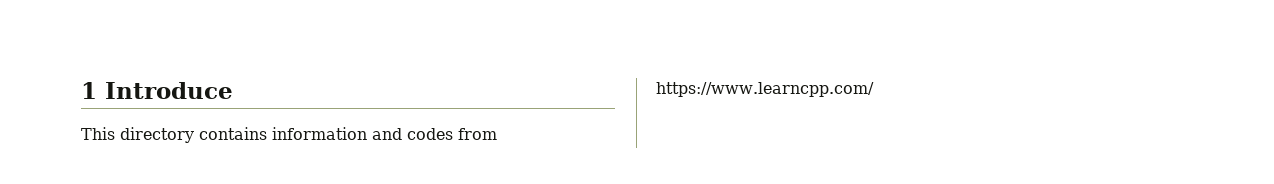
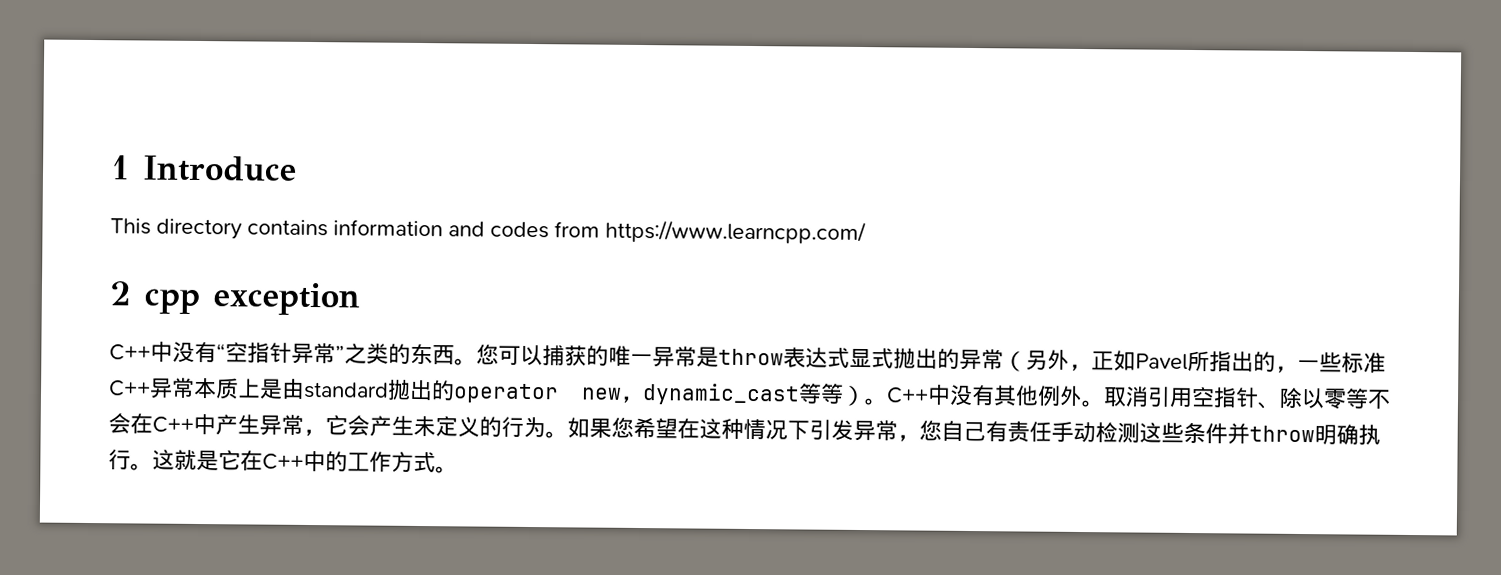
+ 2 cpp exception
+ C++中没有“空指针异常”之类的东西。您可以捕获的唯一异常是throw表达式显式抛出的异常（另外，正如Pavel所指出的，一些标准C++异常本质上是由standard抛出的operator new，dynamic_cast等等）。C++中没有其他例外。取消引用空指针、除以零等不会在C++中产生异常，它会产生未定义的行为。如果您希望在这种情况下引发异常，您自己有责任手动检测这些条件并throw明确执行。这就是它在C++中的工作方式。

